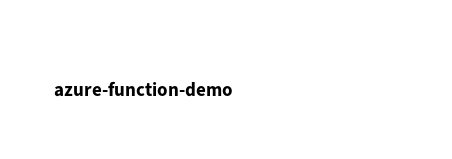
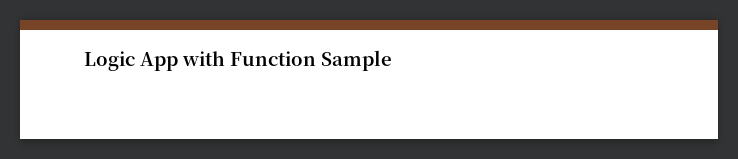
- azure-function-demo
+ Logic App with Function Sample

